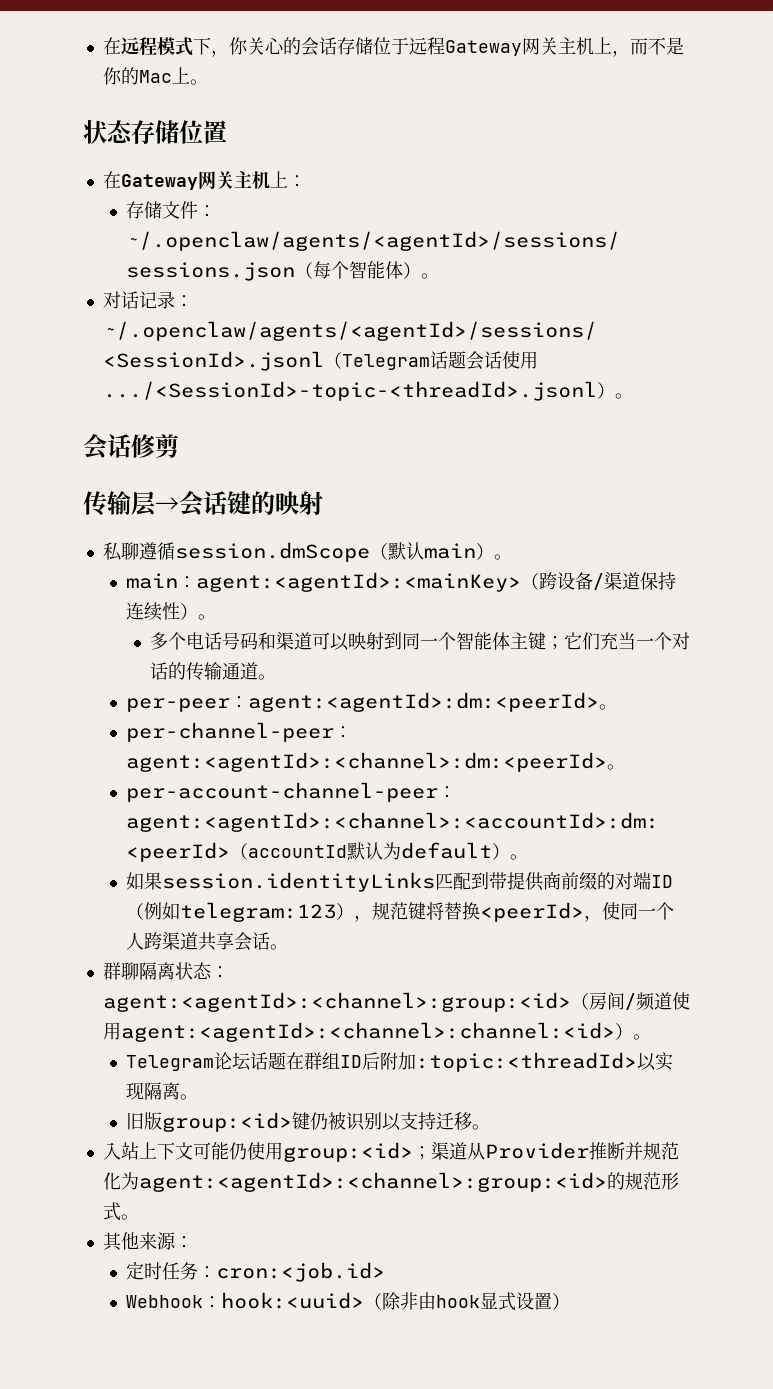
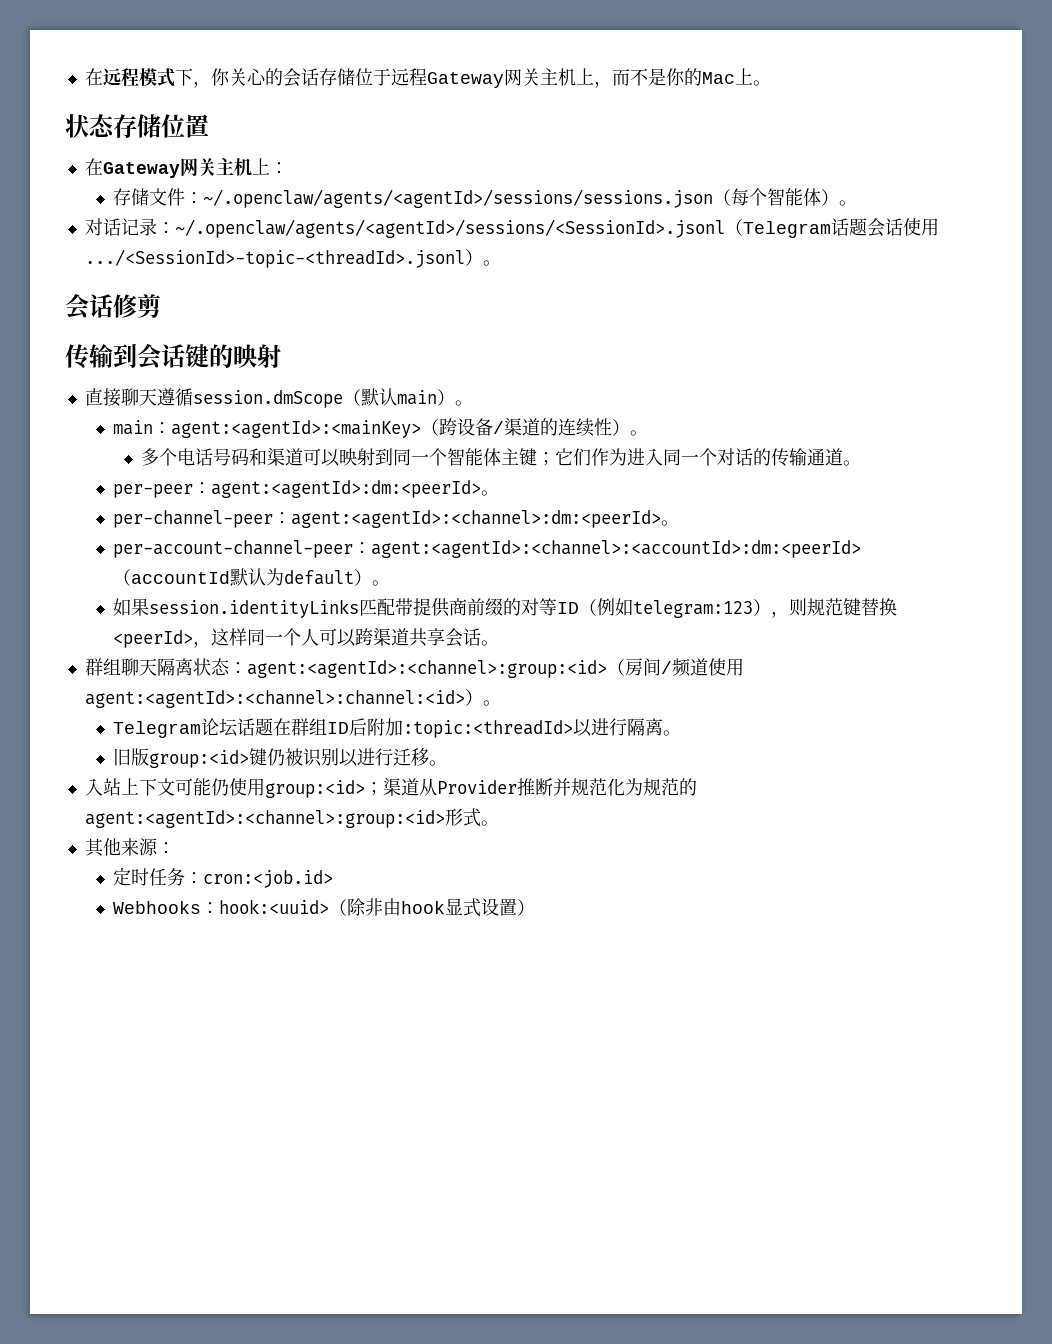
- 传输层→会话键的映射
+ 传输到会话键的映射
- 私聊遵循session.dmScope（默认main）。
+ 直接聊天遵循session.dmScope（默认main）。
- main：agent:<agentId>:<mainKey>（跨设备/渠道保持连续性）。
+ main：agent:<agentId>:<mainKey>（跨设备/渠道的连续性）。
- 多个电话号码和渠道可以映射到同一个智能体主键；它们充当一个对话的传输通道。
+ 多个电话号码和渠道可以映射到同一个智能体主键；它们作为进入同一个对话的传输通道。
- 如果session.identityLinks匹配到带提供商前缀的对端ID（例如telegram:123），规范键将替换<peerId>，使同一个人跨渠道共享会话。
+ 如果session.identityLinks匹配带提供商前缀的对等ID（例如telegram:123），则规范键替换<peerId>，这样同一个人可以跨渠道共享会话。
- 群聊隔离状态：agent:<agentId>:<channel>:group:<id>（房间/频道使用agent:<agentId>:<channel>:channel:<id>）。
+ 群组聊天隔离状态：agent:<agentId>:<channel>:group:<id>（房间/频道使用agent:<agentId>:<channel>:channel:<id>）。
- Telegram论坛话题在群组ID后附加:topic:<threadId>以实现隔离。
+ Telegram论坛话题在群组ID后附加:topic:<threadId>以进行隔离。
- 旧版group:<id>键仍被识别以支持迁移。
+ 旧版group:<id>键仍被识别以进行迁移。
- 入站上下文可能仍使用group:<id>；渠道从Provider推断并规范化为agent:<agentId>:<channel>:group:<id>的规范形式。
+ 入站上下文可能仍使用group:<id>；渠道从Provider推断并规范化为规范的agent:<agentId>:<channel>:group:<id>形式。
- Webhook：hook:<uuid>（除非由hook显式设置）
+ Webhooks：hook:<uuid>（除非由hook显式设置）

